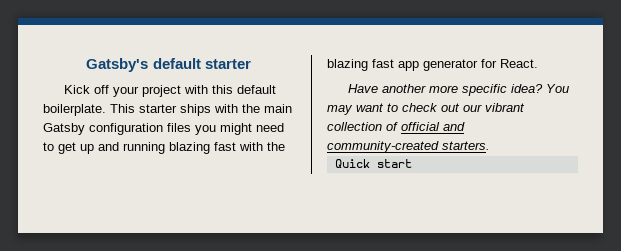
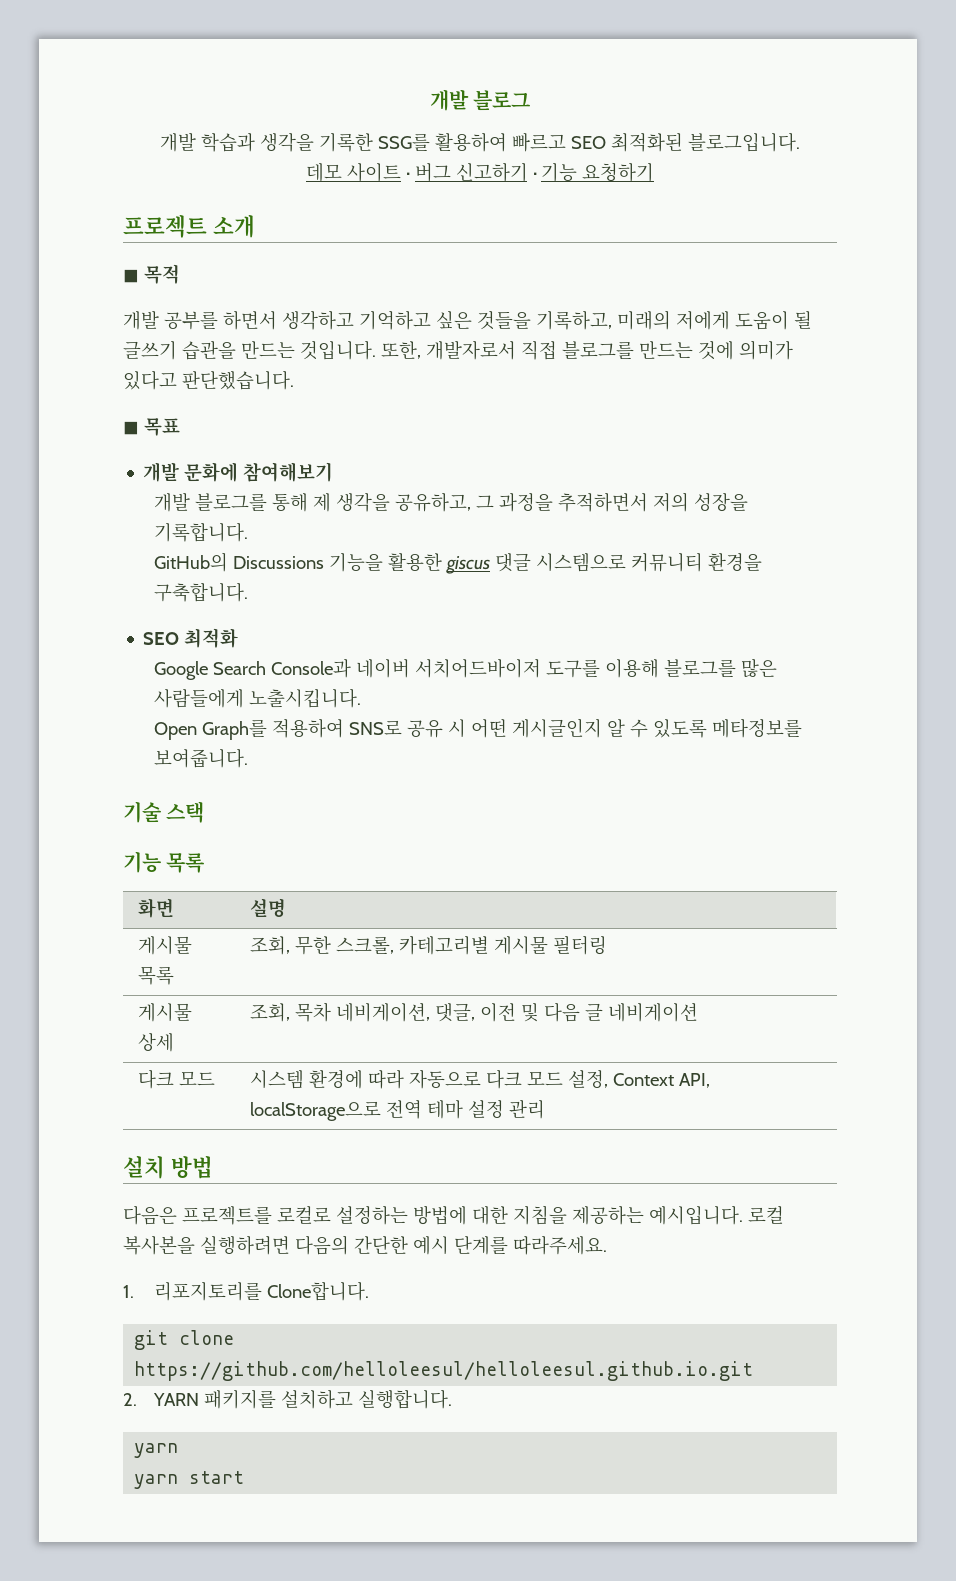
- Gatsby's default starter
- Kick off your project with this default boilerplate. This starter ships with the main Gatsby configuration files you might need to get up and running blazing fast with the blazing fast app generator for React.
- Have another more specific idea? You may want to check out our vibrant collection of official and community-created starters.
- Quick start
+ 개발 블로그
+ 개발 학습과 생각을 기록한 SSG를 활용하여 빠르고 SEO 최적화된 블로그입니다.
+ 데모 사이트 · 버그 신고하기 · 기능 요청하기
+ 프로젝트 소개
+ ◼ 목적
+ 개발 공부를 하면서 생각하고 기억하고 싶은 것들을 기록하고, 미래의 저에게 도움이 될 글쓰기 습관을 만드는 것입니다. 또한, 개발자로서 직접 블로그를 만드는 것에 의미가 있다고 판단했습니다.
+ ◼ 목표
+ 개발 문화에 참여해보기
+ 개발 블로그를 통해 제 생각을 공유하고, 그 과정을 추적하면서 저의 성장을 기록합니다.
+ GitHub의 Discussions 기능을 활용한 giscus 댓글 시스템으로 커뮤니티 환경을 구축합니다.
+ SEO 최적화
+ Google Search Console과 네이버 서치어드바이저 도구를 이용해 블로그를 많은 사람들에게 노출시킵니다.
+ Open Graph를 적용하여 SNS로 공유 시 어떤 게시글인지 알 수 있도록 메타정보를 보여줍니다.
+ 기술 스택
+ 기능 목록
+ 화면 | 설명
+ 게시물 목록 | 조회, 무한 스크롤, 카테고리별 게시물 필터링
+ 게시물 상세 | 조회, 목차 네비게이션, 댓글, 이전 및 다음 글 네비게이션
+ 다크 모드 | 시스템 환경에 따라 자동으로 다크 모드 설정, Context API, localStorage으로 전역 테마 설정 관리
+ 설치 방법
+ 다음은 프로젝트를 로컬로 설정하는 방법에 대한 지침을 제공하는 예시입니다. 로컬 복사본을 실행하려면 다음의 간단한 예시 단계를 따라주세요.
+ 1. 리포지토리를 Clone합니다.
+ git clone https://github.com/helloleesul/helloleesul.github.io.git
+ 2. YARN 패키지를 설치하고 실행합니다.
+ yarn
+ yarn start

